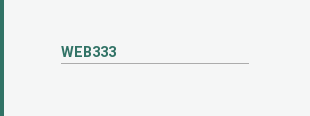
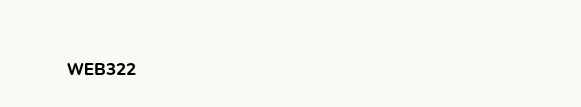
- WEB333
+ WEB322

